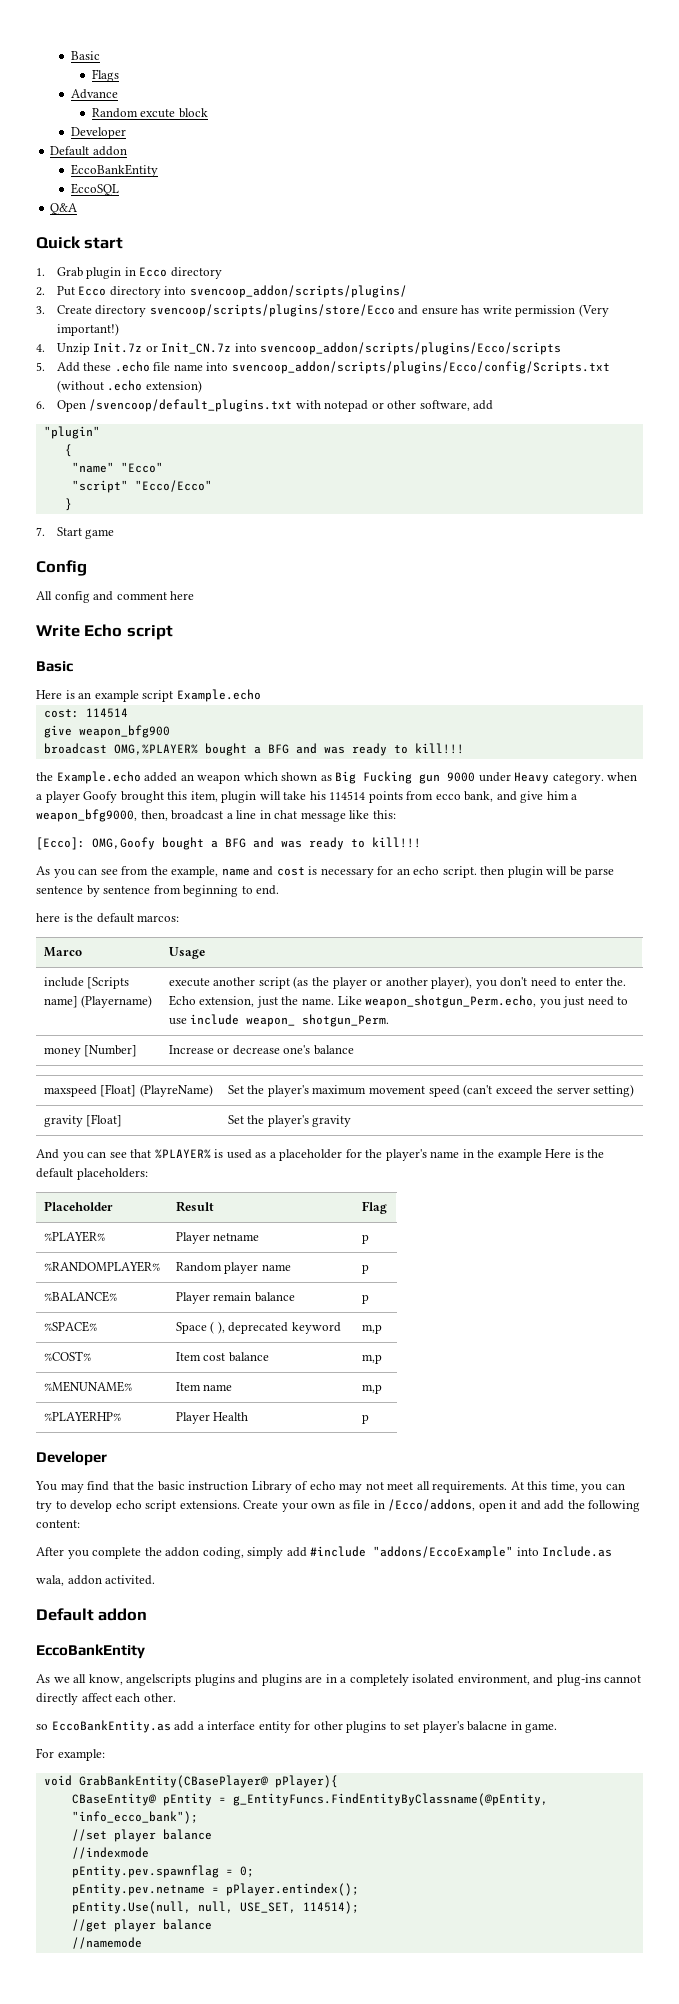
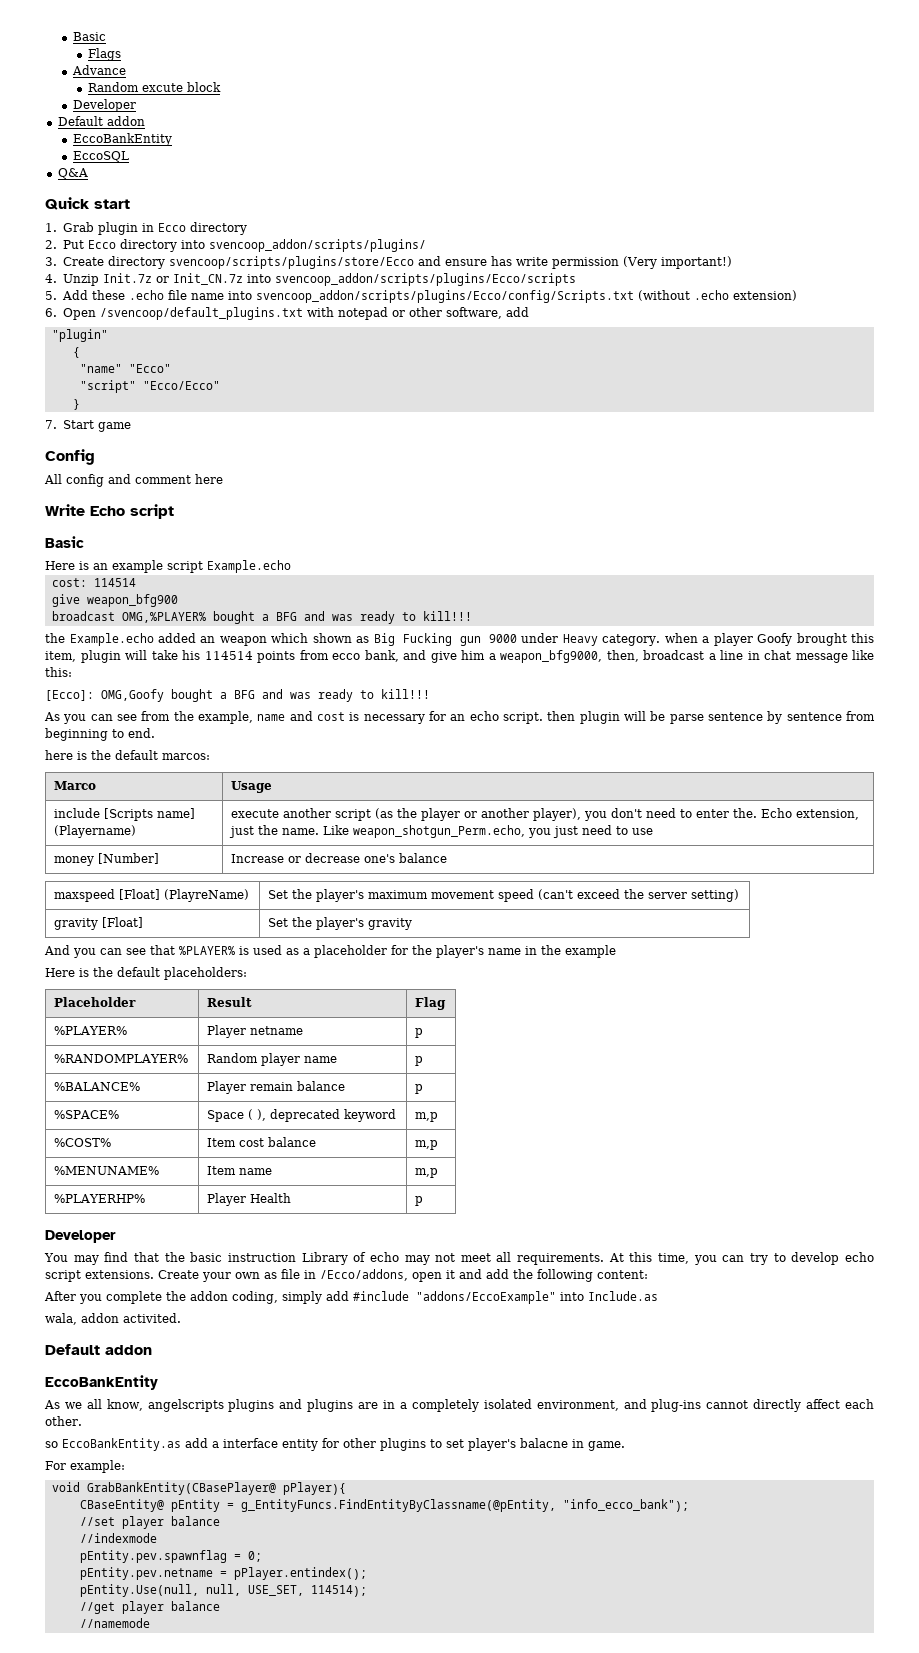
- include [Scripts name] (Playername) | execute another script (as the player or another player), you don't need to enter the. Echo extension, just the name. Like weapon_shotgun_Perm.echo, you just need to use include weapon_ shotgun_Perm.
+ include [Scripts name] (Playername) | execute another script (as the player or another player), you don't need to enter the. Echo extension, just the name. Like weapon_shotgun_Perm.echo, you just need to use
- And you can see that %PLAYER% is used as a placeholder for the player's name in the example Here is the default placeholders:
+ And you can see that %PLAYER% is used as a placeholder for the player's name in the example
+ Here is the default placeholders:

